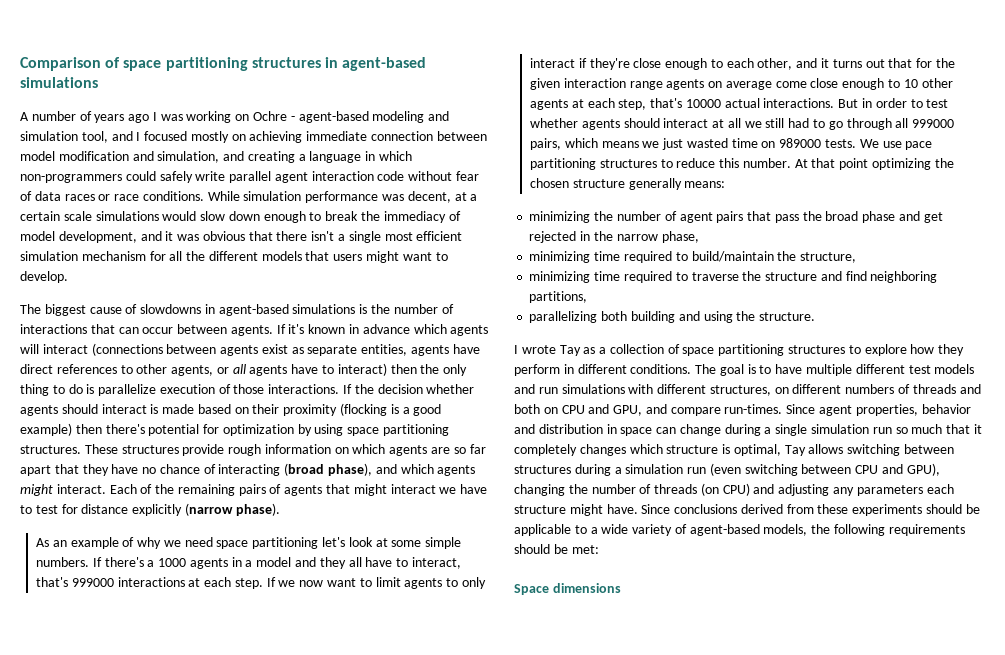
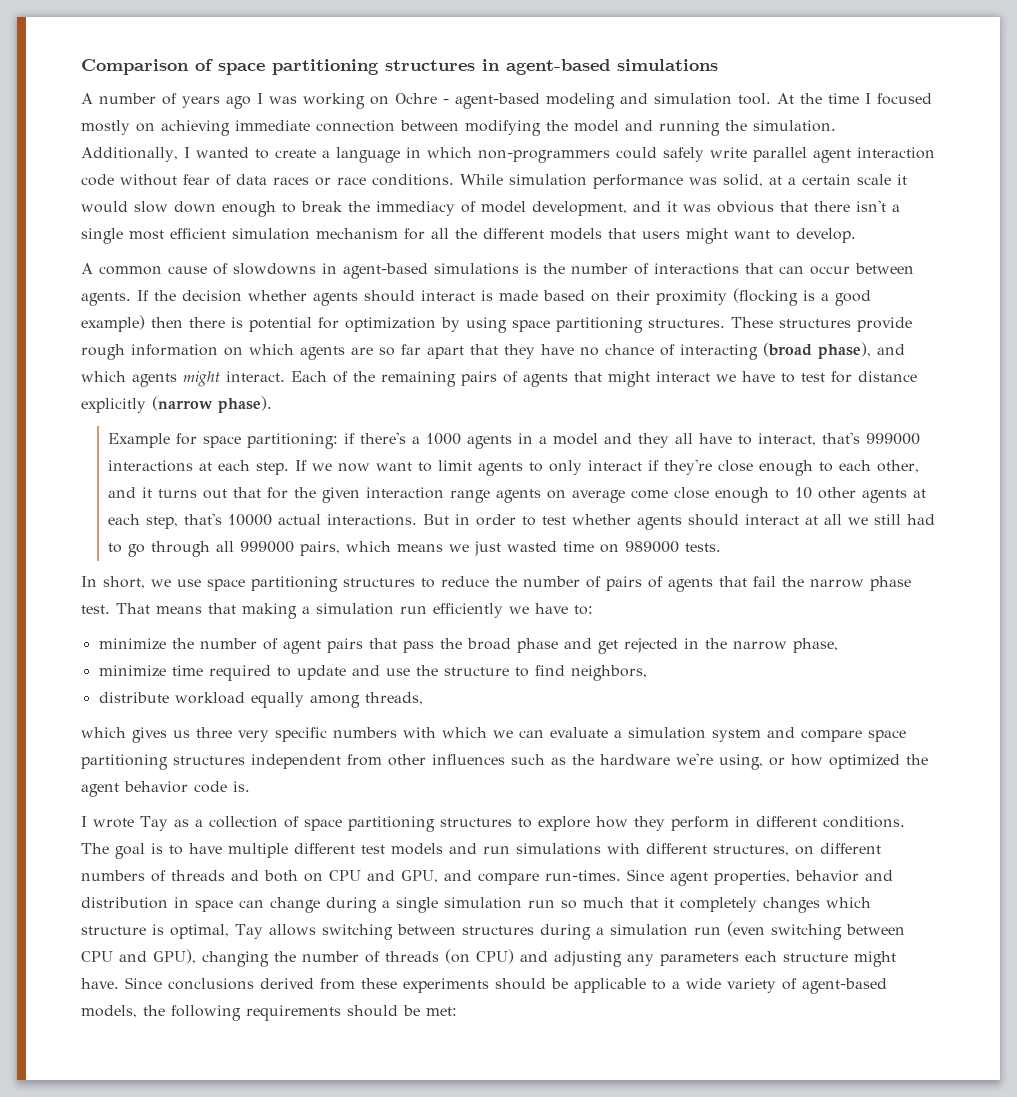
- A number of years ago I was working on Ochre - agent-based modeling and simulation tool, and I focused mostly on achieving immediate connection between model modification and simulation, and creating a language in which non-programmers could safely write parallel agent interaction code without fear of data races or race conditions.
+ A number of years ago I was working on Ochre - agent-based modeling and simulation tool. At the time I focused mostly on achieving immediate connection between modifying the model and running the simulation. Additionally, I wanted to create a language in which non-programmers could safely write parallel agent interaction code without fear of data races or race conditions.
- While simulation performance was decent, at a certain scale simulations would slow down enough to break the immediacy of model development, and it was obvious that there isn't a single most efficient simulation mechanism for all the different models that users might want to develop.
+ While simulation performance was solid, at a certain scale it would slow down enough to break the immediacy of model development, and it was obvious that there isn't a single most efficient simulation mechanism for all the different models that users might want to develop.
- The biggest cause of slowdowns in agent-based simulations is the number of interactions that can occur between agents.
+ A common cause of slowdowns in agent-based simulations is the number of interactions that can occur between agents.
- If it's known in advance which agents will interact (connections between agents exist as separate entities, agents have direct references to other agents, or all agents have to interact) then the only thing to do is parallelize execution of those interactions. If the decision whether agents should interact is made based on their proximity (flocking is a good example) then there's potential for optimization by using space partitioning structures.
+ If the decision whether agents should interact is made based on their proximity (flocking is a good example) then there is potential for optimization by using space partitioning structures.
- As an example of why we need space partitioning let's look at some simple numbers. If there's a 1000 agents in a model and they all have to interact, that's 999000 interactions at each step.
+ Example for space partitioning: if there's a 1000 agents in a model and they all have to interact, that's 999000 interactions at each step.
- But in order to test whether agents should interact at all we still had to go through all 999000 pairs, which means we just wasted time on 989000 tests. We use pace partitioning structures to reduce this number. At that point optimizing the chosen structure generally means:
- minimizing the number of agent pairs that pass the broad phase and get rejected in the narrow phase,
+ But in order to test whether agents should interact at all we still had to go through all 999000 pairs, which means we just wasted time on 989000 tests.
+ In short, we use space partitioning structures to reduce the number of pairs of agents that fail the narrow phase test. That means that making a simulation run efficiently we have to:
+ minimize the number of agent pairs that pass the broad phase and get rejected in the narrow phase,
- minimizing time required to build/maintain the structure,
- minimizing time required to traverse the structure and find neighboring partitions,
- parallelizing both building and using the structure.
+ minimize time required to update and use the structure to find neighbors,
+ distribute workload equally among threads,
+ which gives us three very specific numbers with which we can evaluate a simulation system and compare space partitioning structures independent from other influences such as the hardware we're using, or how optimized the agent behavior code is.
- Space dimensions

